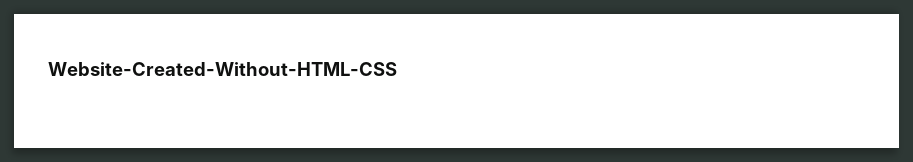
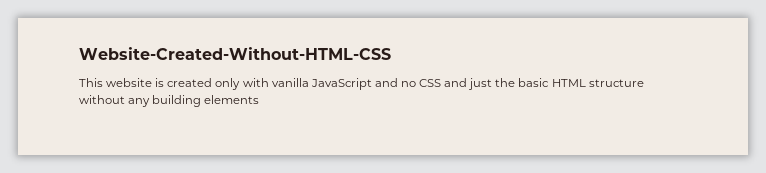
+ This website is created only with vanilla JavaScript and no CSS and just the basic HTML structure without any building elements

